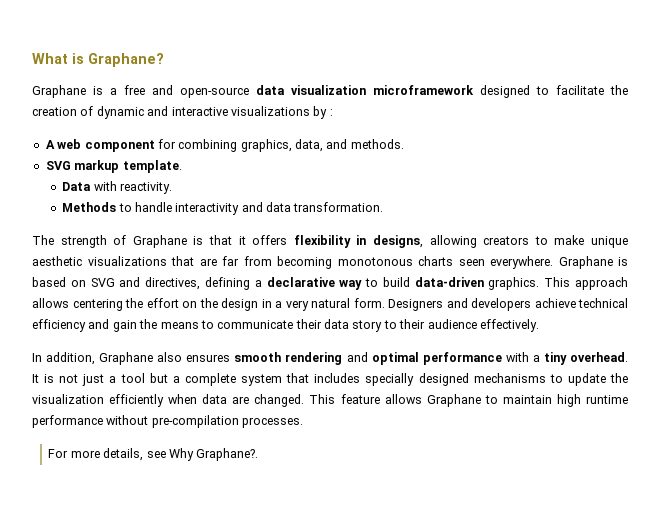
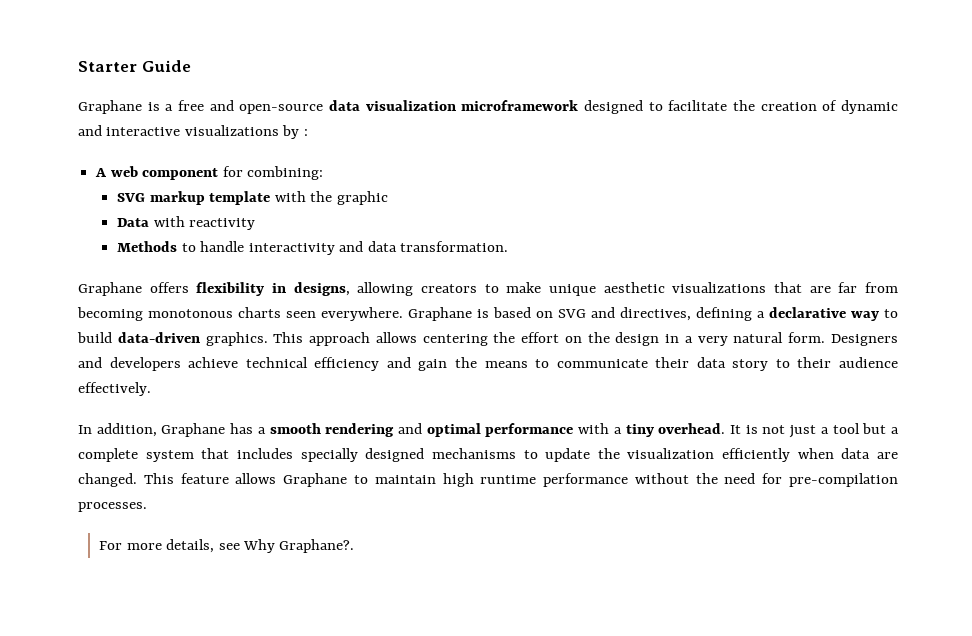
- What is Graphane?
+ Starter Guide
- A web component for combining graphics, data, and methods.
- SVG markup template.
+ A web component for combining:
+ SVG markup template with the graphic
- Data with reactivity.
+ Data with reactivity
- The strength of Graphane is that it offers flexibility in designs, allowing creators to make unique aesthetic visualizations that are far from becoming monotonous charts seen everywhere.
+ Graphane offers flexibility in designs, allowing creators to make unique aesthetic visualizations that are far from becoming monotonous charts seen everywhere.
- In addition, Graphane also ensures smooth rendering and optimal performance with a tiny overhead.
+ In addition, Graphane has a smooth rendering and optimal performance with a tiny overhead.
- This feature allows Graphane to maintain high runtime performance without pre-compilation processes.
+ This feature allows Graphane to maintain high runtime performance without the need for pre-compilation processes.

